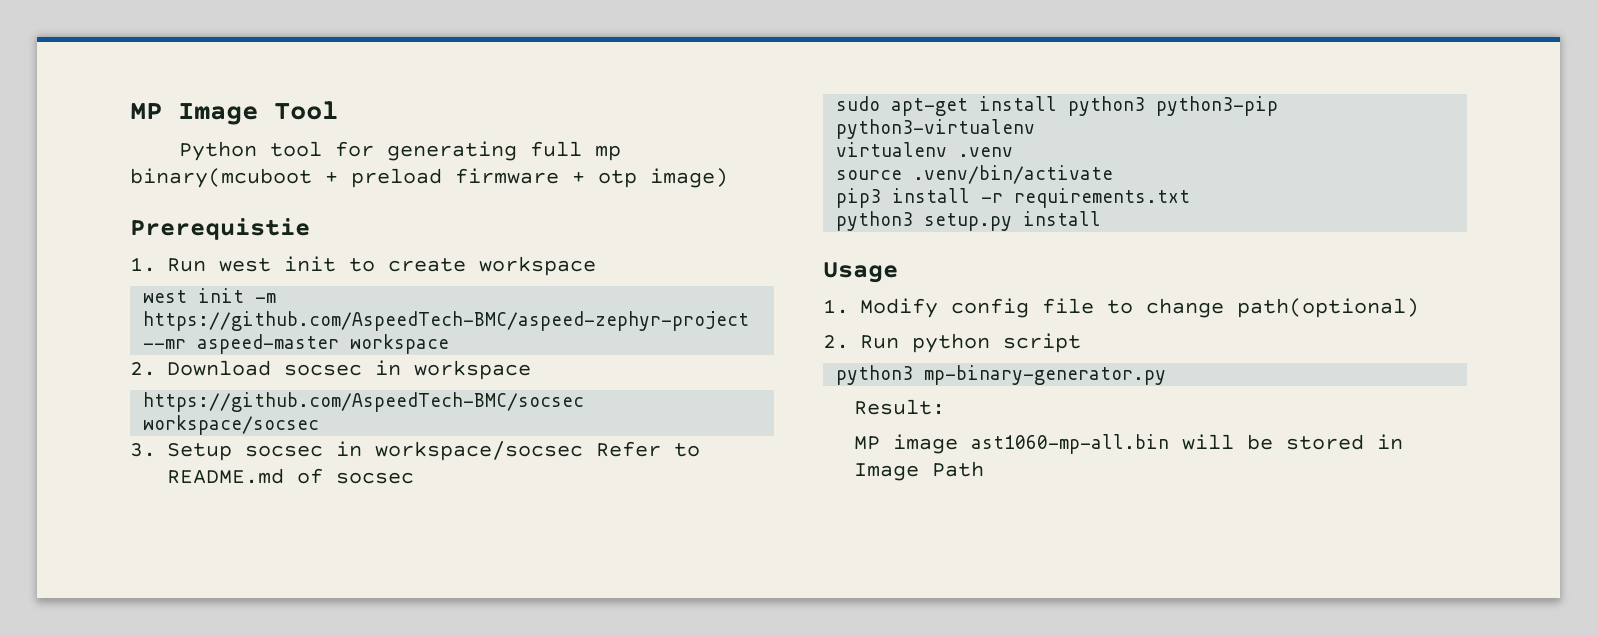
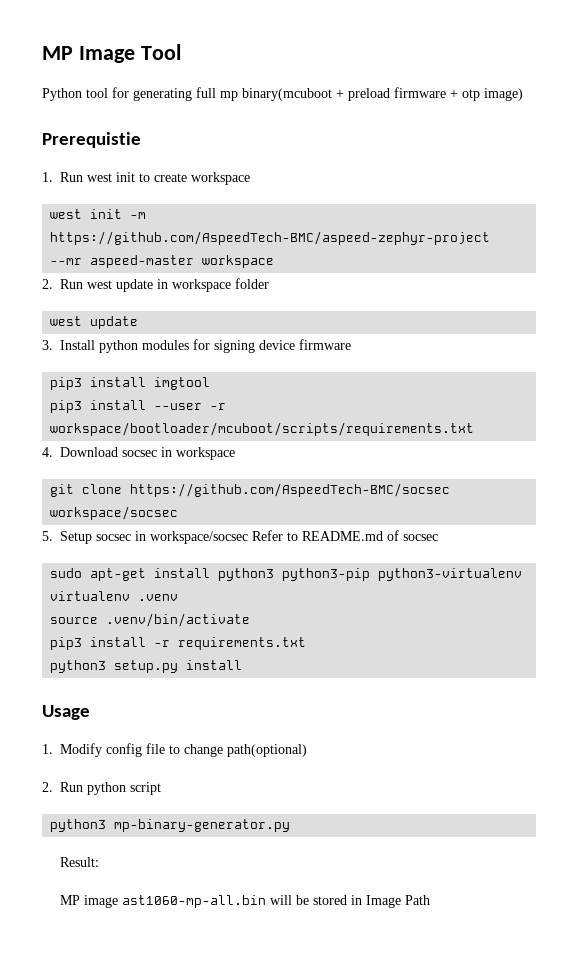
- 2. Download socsec in workspace
+ 2. Run west update in workspace folder
+ west update
+ 3. Install python modules for signing device firmware
+ pip3 install imgtool
+ pip3 install --user -r workspace/bootloader/mcuboot/scripts/requirements.txt
+ 4. Download socsec in workspace
- https://github.com/AspeedTech-BMC/socsec workspace/socsec
+ git clone https://github.com/AspeedTech-BMC/socsec workspace/socsec
- 3. Setup socsec in workspace/socsec Refer to README.md of socsec
+ 5. Setup socsec in workspace/socsec Refer to README.md of socsec

